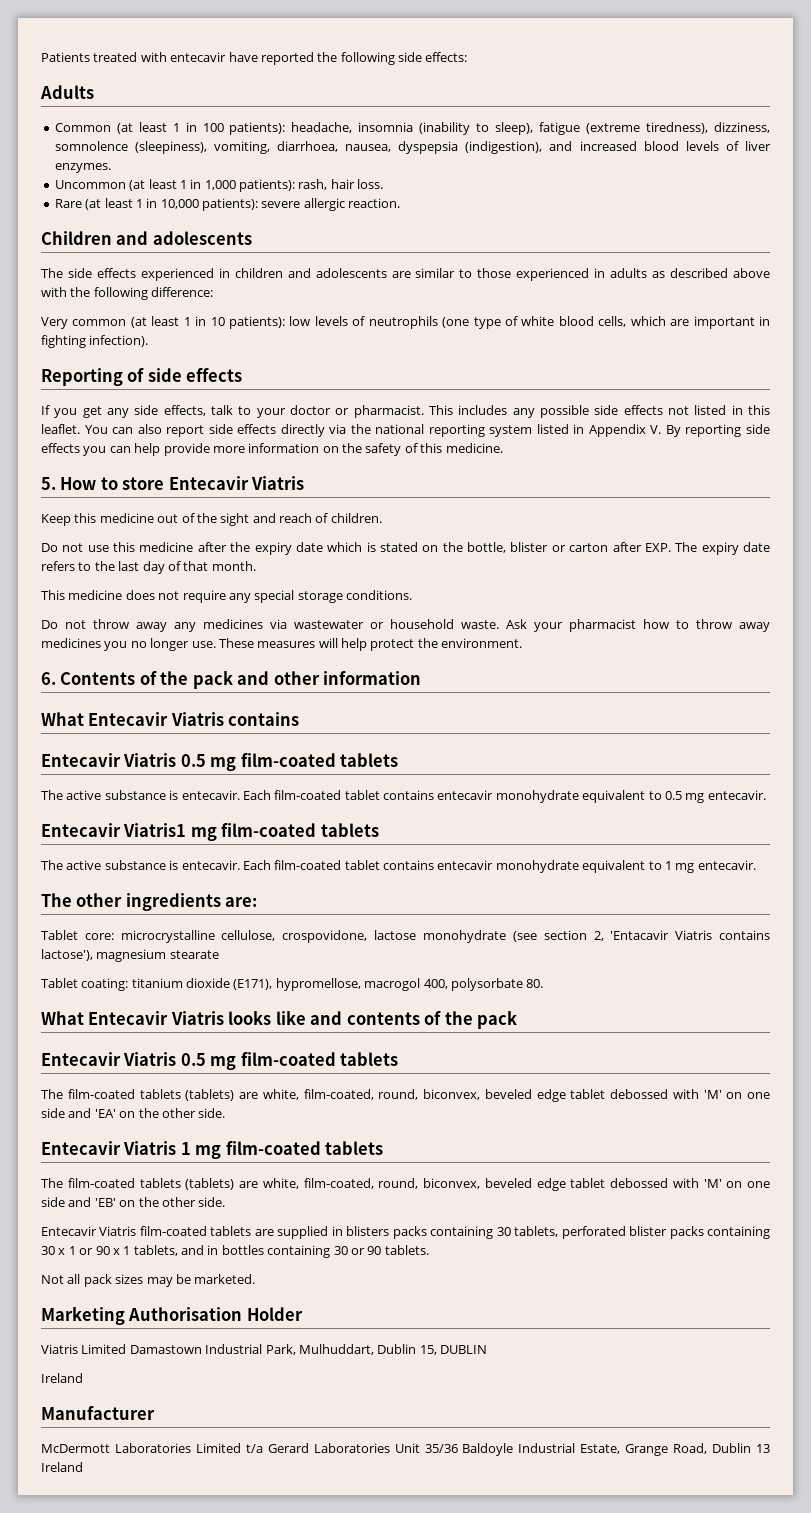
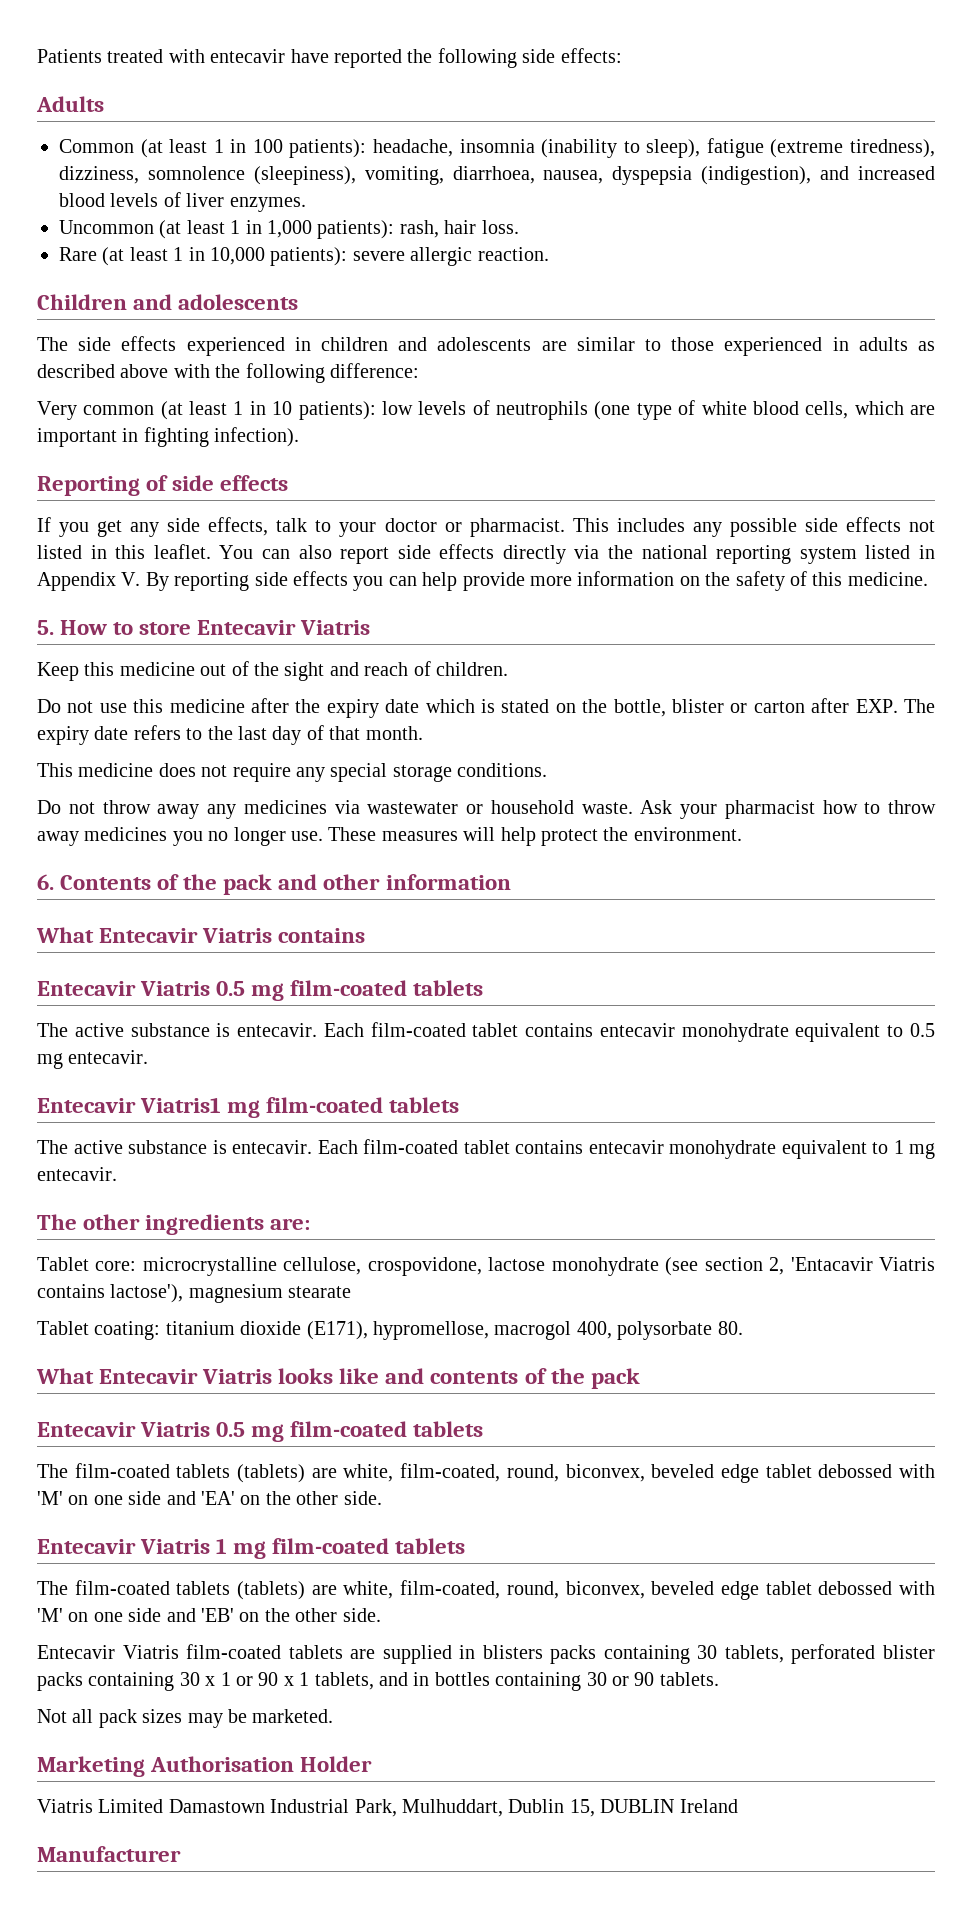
- Viatris Limited Damastown Industrial Park, Mulhuddart, Dublin 15, DUBLIN
- Ireland
+ Viatris Limited Damastown Industrial Park, Mulhuddart, Dublin 15, DUBLIN Ireland
- McDermott Laboratories Limited t/a Gerard Laboratories Unit 35/36 Baldoyle Industrial Estate, Grange Road, Dublin 13 Ireland

